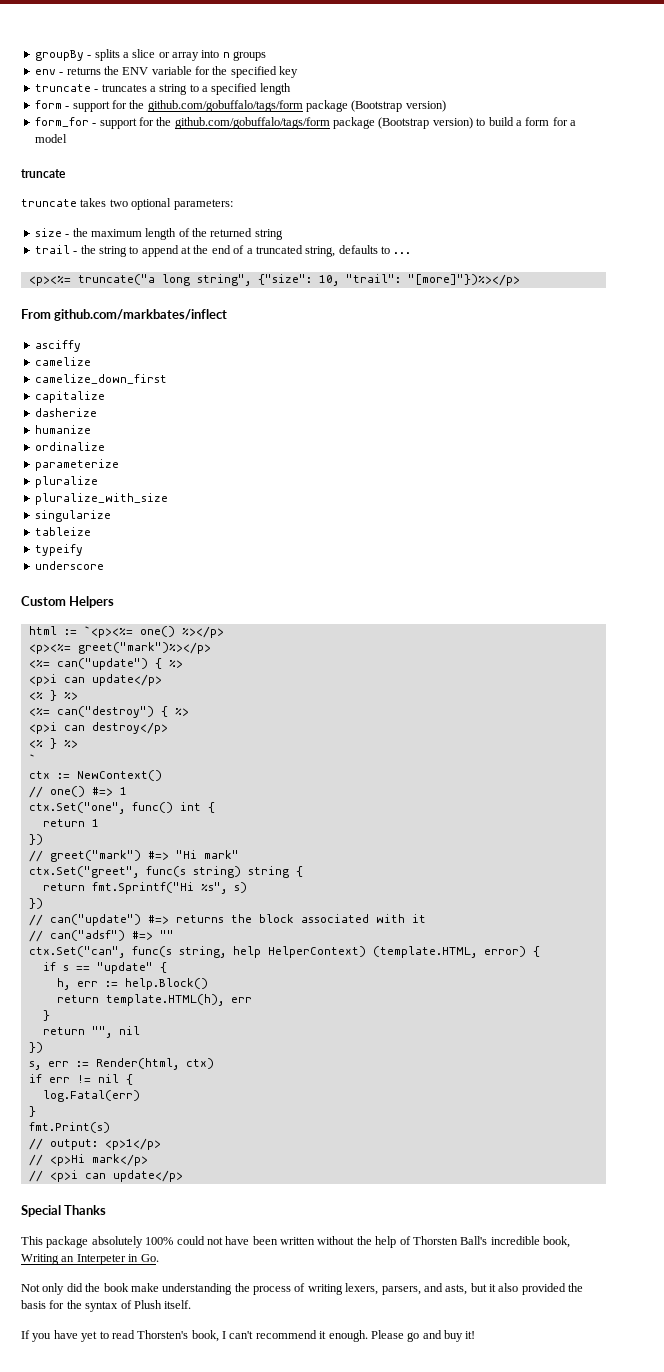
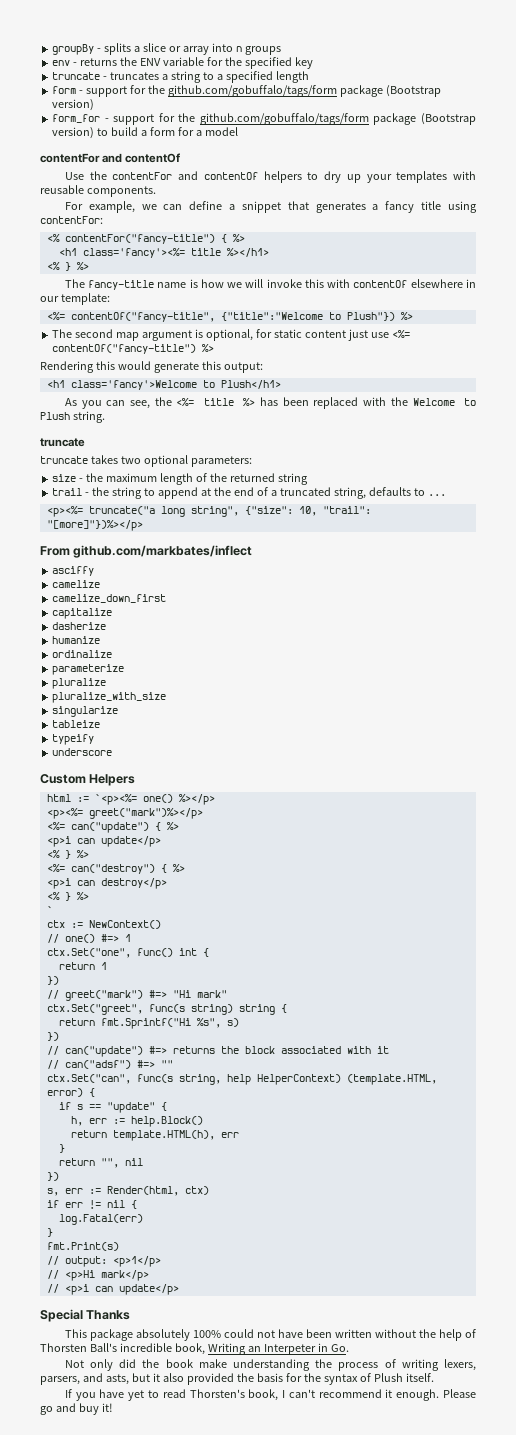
  form_for - support for the github.com/gobuffalo/tags/form package (Bootstrap version) to build a form for a model
+ contentFor and contentOf
+ Use the contentFor and contentOf helpers to dry up your templates with reusable components.
+ For example, we can define a snippet that generates a fancy title using contentFor:
+ <% contentFor("fancy-title") { %>
+ <h1 class='fancy'><%= title %></h1>
+ <% } %>
+ The fancy-title name is how we will invoke this with contentOf elsewhere in our template:
+ <%= contentOf("fancy-title", {"title":"Welcome to Plush"}) %>
+ The second map argument is optional, for static content just use <%= contentOf("fancy-title") %>
+ Rendering this would generate this output:
+ <h1 class='fancy'>Welcome to Plush</h1>
+ As you can see, the <%= title %> has been replaced with the Welcome to Plush string.

